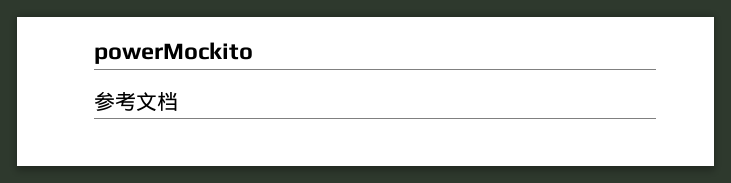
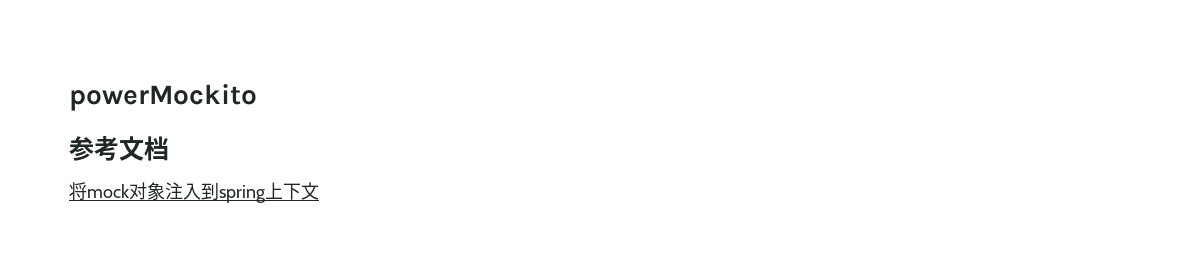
+ 将mock对象注入到spring上下文

